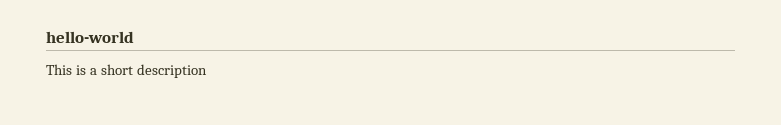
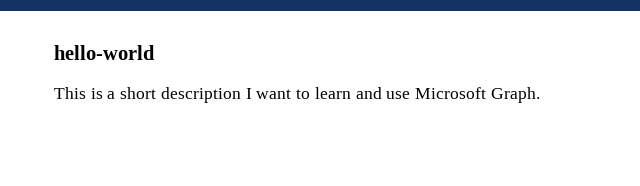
- This is a short description
+ This is a short description I want to learn and use Microsoft Graph.

